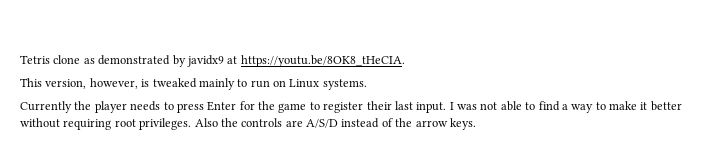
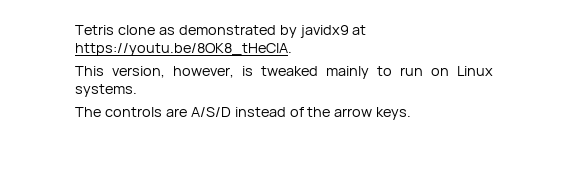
- Currently the player needs to press Enter for the game to register their last input. I was not able to find a way to make it better without requiring root privileges. Also the controls are A/S/D instead of the arrow keys.
+ The controls are A/S/D instead of the arrow keys.

